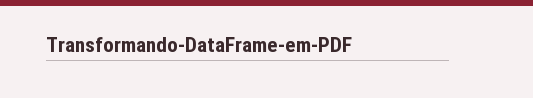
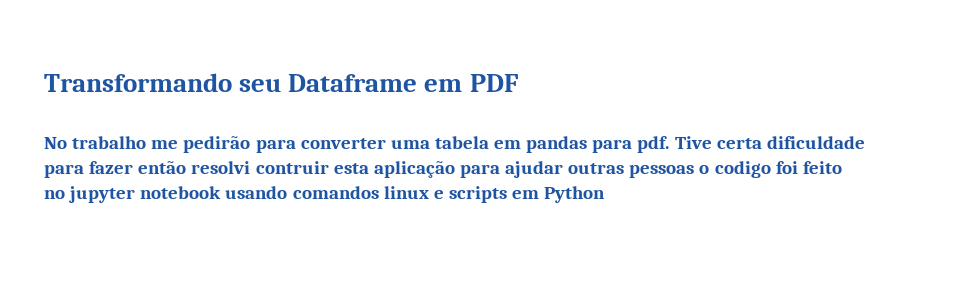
- Transformando-DataFrame-em-PDF
+ Transformando seu Dataframe em PDF
+ No trabalho me pedirão para converter uma tabela em pandas para pdf. Tive certa dificuldade para fazer então resolvi contruir esta aplicação para ajudar outras pessoas o codigo foi feito no jupyter notebook usando comandos linux e scripts em Python

